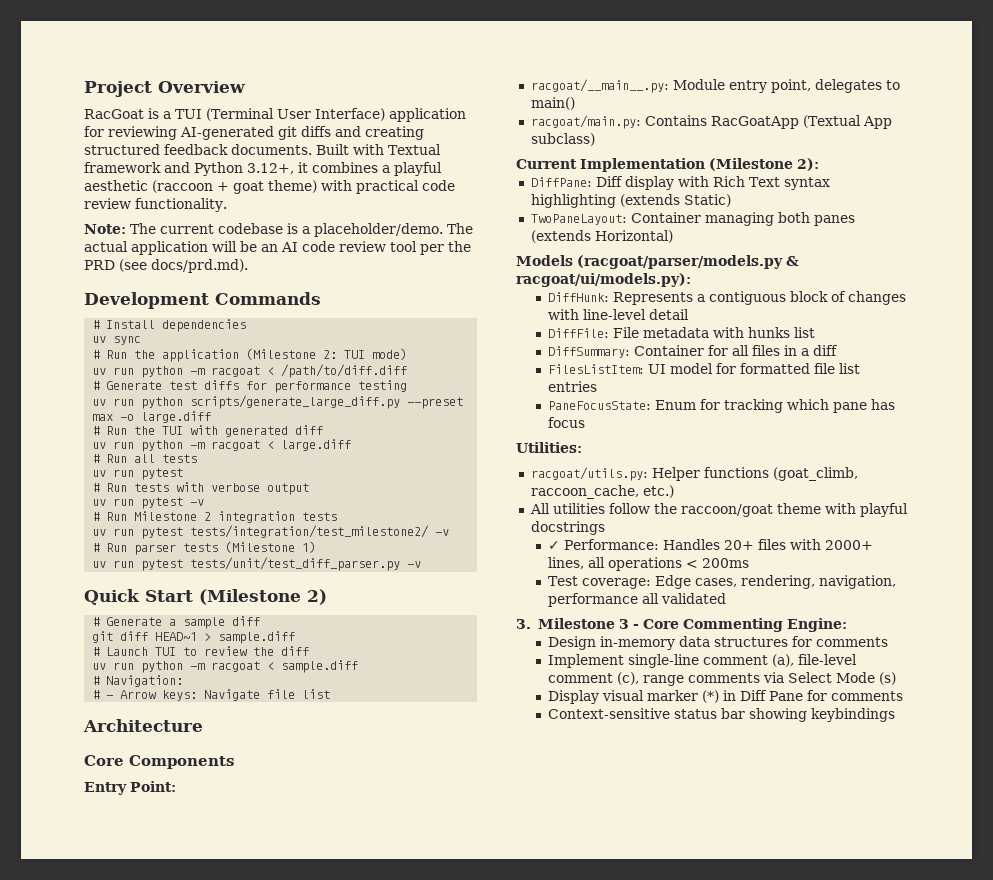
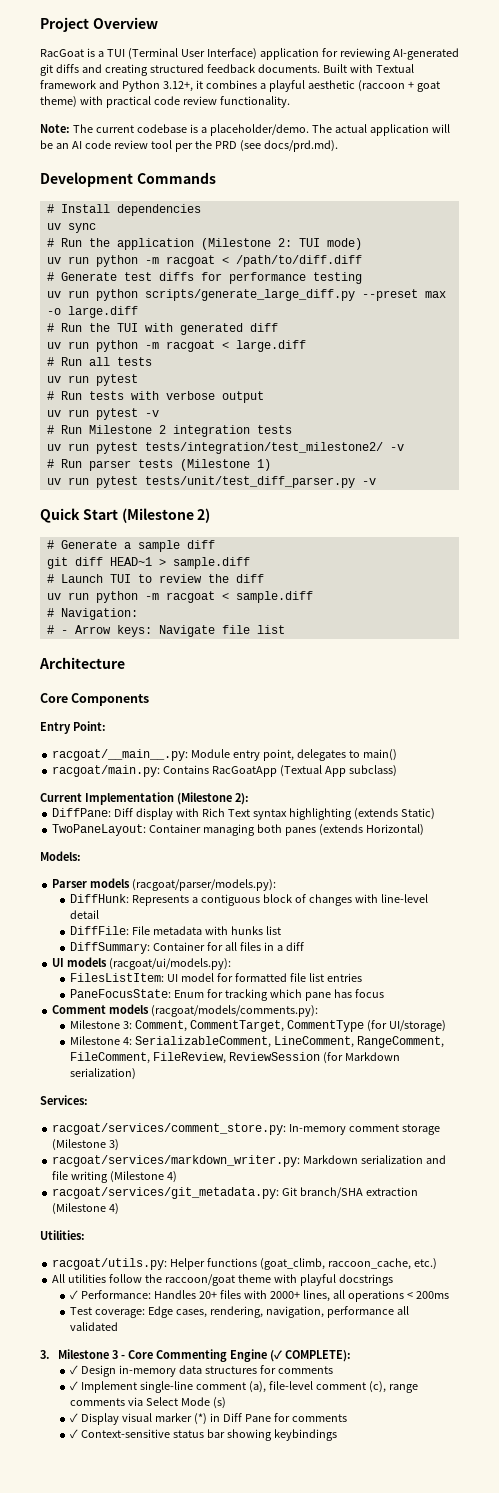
- Models (racgoat/parser/models.py & racgoat/ui/models.py):
+ Models:
+ Parser models (racgoat/parser/models.py):
+ UI models (racgoat/ui/models.py):
+ Comment models (racgoat/models/comments.py):
+ Milestone 3: Comment, CommentTarget, CommentType (for UI/storage)
+ Milestone 4: SerializableComment, LineComment, RangeComment, FileComment, FileReview, ReviewSession (for Markdown serialization)
+ Services:
+ racgoat/services/comment_store.py: In-memory comment storage (Milestone 3)
+ racgoat/services/markdown_writer.py: Markdown serialization and file writing (Milestone 4)
+ racgoat/services/git_metadata.py: Git branch/SHA extraction (Milestone 4)
- 3. Milestone 3 - Core Commenting Engine:
- Design in-memory data structures for comments
+ 3. Milestone 3 - Core Commenting Engine (✓ COMPLETE):
+ ✓ Design in-memory data structures for comments
- Implement single-line comment (a), file-level comment (c), range comments via Select Mode (s)
+ ✓ Implement single-line comment (a), file-level comment (c), range comments via Select Mode (s)
- Display visual marker (*) in Diff Pane for comments
+ ✓ Display visual marker (*) in Diff Pane for comments
- Context-sensitive status bar showing keybindings
+ ✓ Context-sensitive status bar showing keybindings

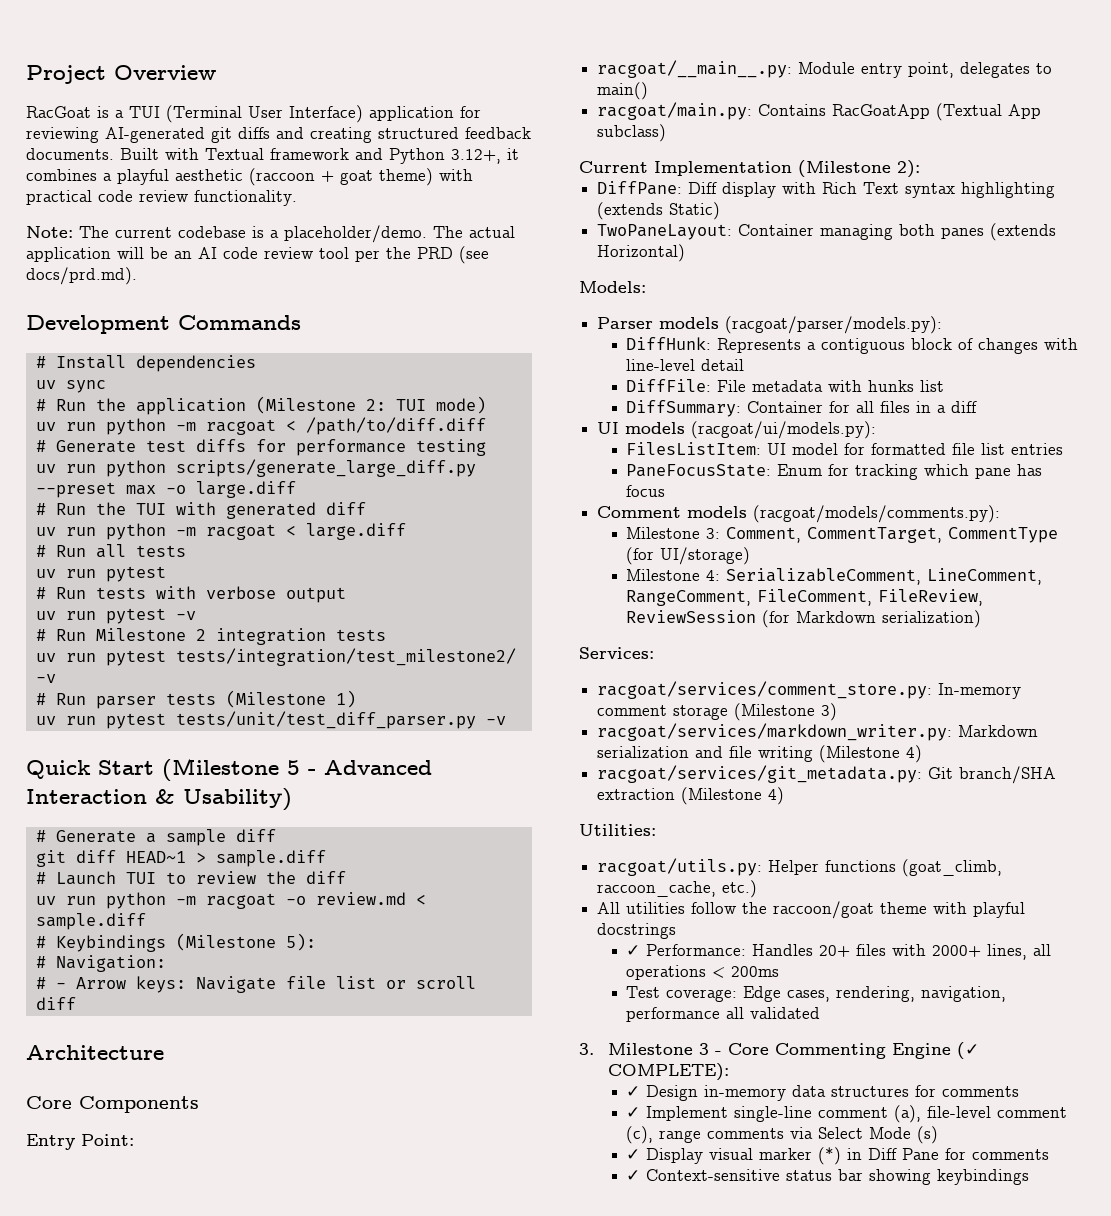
- Quick Start (Milestone 2)
+ Quick Start (Milestone 5 - Advanced Interaction & Usability)
- uv run python -m racgoat < sample.diff
+ uv run python -m racgoat -o review.md < sample.diff
+ # Keybindings (Milestone 5):
- # - Arrow keys: Navigate file list
+ # - Arrow keys: Navigate file list or scroll diff

